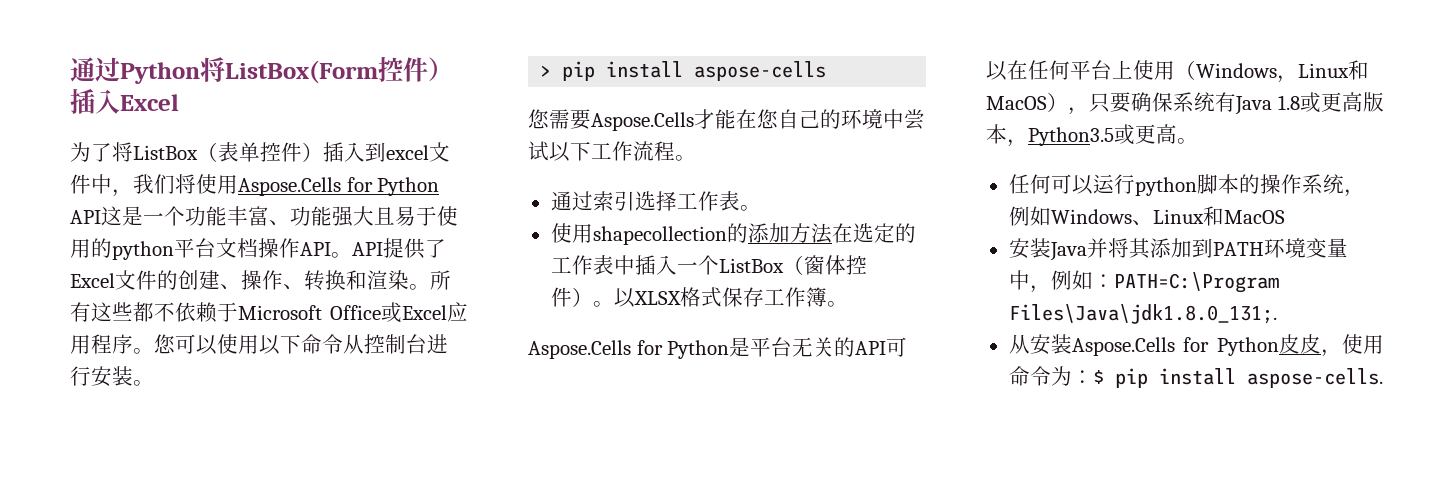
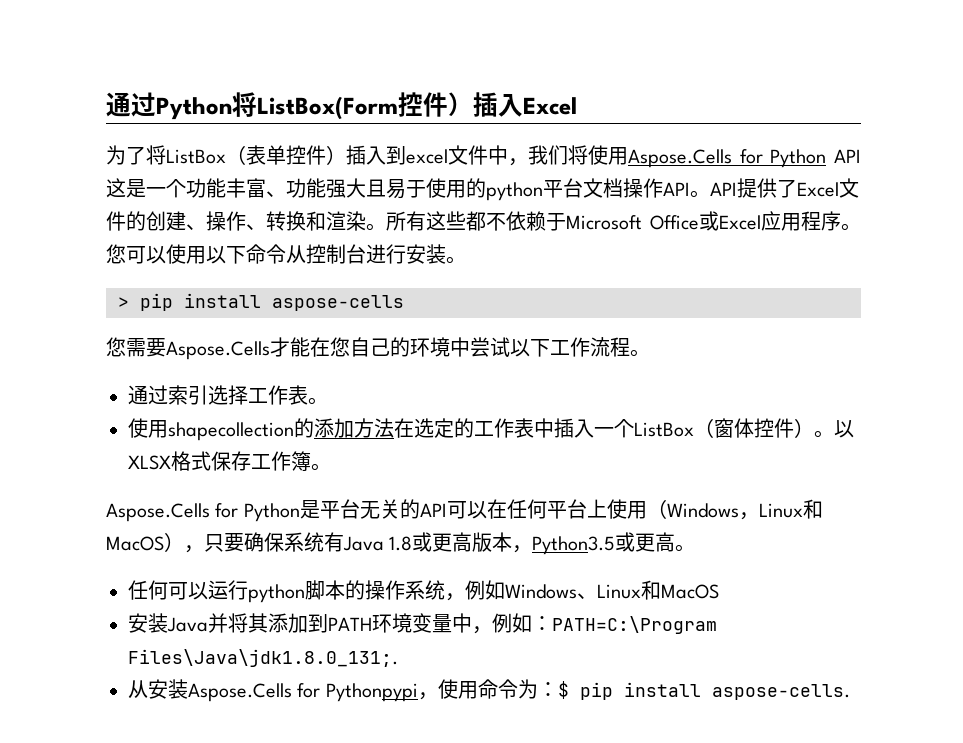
- 从安装Aspose.Cells for Python皮皮，使用命令为：$ pip install aspose-cells.
+ 从安装Aspose.Cells for Pythonpypi，使用命令为：$ pip install aspose-cells.

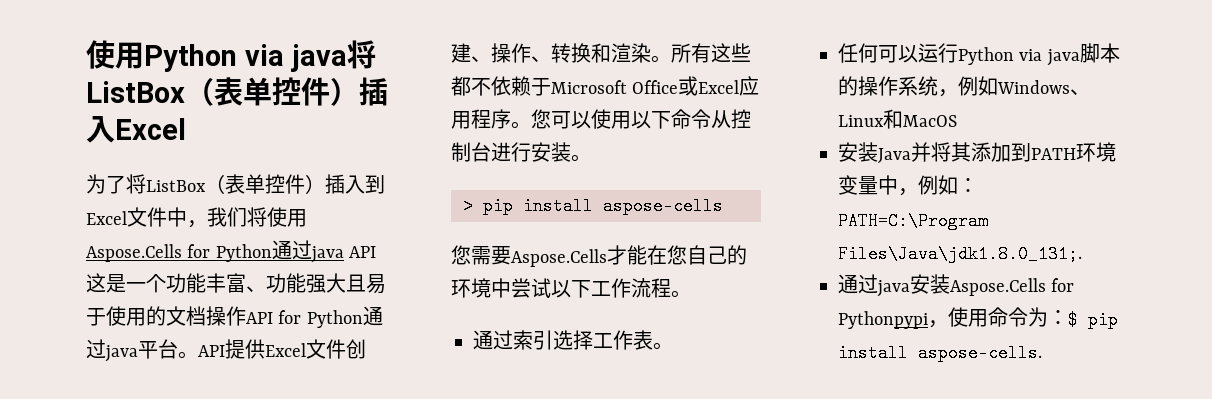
- 通过Python将ListBox(Form控件）插入Excel
+ 使用Python via java将ListBox（表单控件）插入Excel
- 为了将ListBox（表单控件）插入到excel文件中，我们将使用Aspose.Cells for Python API这是一个功能丰富、功能强大且易于使用的python平台文档操作API。
+ 为了将ListBox（表单控件）插入到Excel文件中，我们将使用Aspose.Cells for Python通过java API这是一个功能丰富、功能强大且易于使用的文档操作API for Python通过java平台。
- API提供了Excel文件的创建、操作、转换和渲染。
+ API提供Excel文件创建、操作、转换和渲染。
- 使用shapecollection的添加方法在选定的工作表中插入一个ListBox（窗体控件）。以XLSX格式保存工作簿。
- Aspose.Cells for Python是平台无关的API可以在任何平台上使用（Windows，Linux和MacOS），只要确保系统有Java 1.8或更高版本，Python3.5或更高。
- 任何可以运行python脚本的操作系统，例如Windows、Linux和MacOS
+ 任何可以运行Python via java脚本的操作系统，例如Windows、Linux和MacOS
- 从安装Aspose.Cells for Pythonpypi，使用命令为：$ pip install aspose-cells.
+ 通过java安装Aspose.Cells for Pythonpypi，使用命令为：$ pip install aspose-cells.

